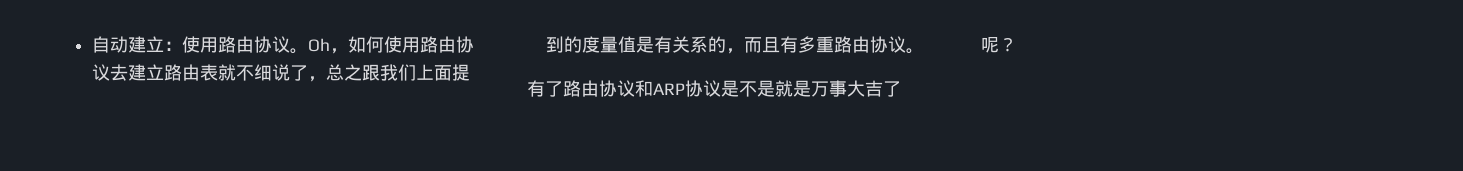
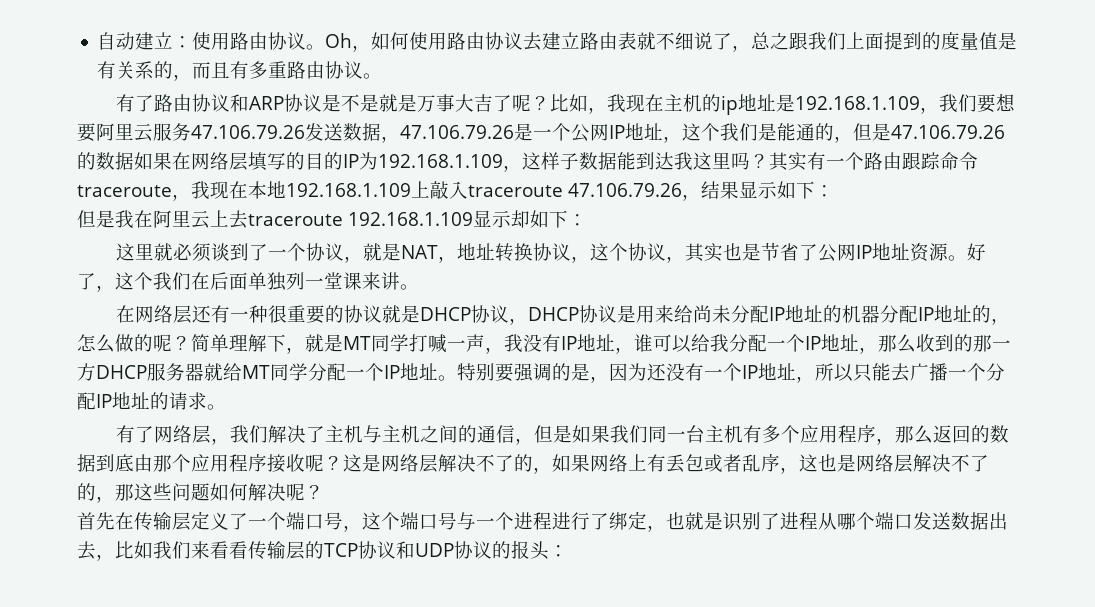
+ 比如，我现在主机的ip地址是192.168.1.109，我们要想要阿里云服务47.106.79.26发送数据，47.106.79.26是一个公网IP地址，这个我们是能通的，但是47.106.79.26的数据如果在网络层填写的目的IP为192.168.1.109，这样子数据能到达我这里吗？其实有一个路由跟踪命令traceroute，我现在本地192.168.1.109上敲入traceroute 47.106.79.26，结果显示如下：
+ 但是我在阿里云上去traceroute 192.168.1.109显示却如下：
+ 这里就必须谈到了一个协议，就是NAT，地址转换协议，这个协议，其实也是节省了公网IP地址资源。好了，这个我们在后面单独列一堂课来讲。
+ 在网络层还有一种很重要的协议就是DHCP协议，DHCP协议是用来给尚未分配IP地址的机器分配IP地址的，怎么做的呢？简单理解下，就是MT同学打喊一声，我没有IP地址，谁可以给我分配一个IP地址，那么收到的那一方DHCP服务器就给MT同学分配一个IP地址。特别要强调的是，因为还没有一个IP地址，所以只能去广播一个分配IP地址的请求。
+ 有了网络层，我们解决了主机与主机之间的通信，但是如果我们同一台主机有多个应用程序，那么返回的数据到底由那个应用程序接收呢？这是网络层解决不了的，如果网络上有丢包或者乱序，这也是网络层解决不了的，那这些问题如何解决呢？
+ 首先在传输层定义了一个端口号，这个端口号与一个进程进行了绑定，也就是识别了进程从哪个端口发送数据出去，比如我们来看看传输层的TCP协议和UDP协议的报头：

